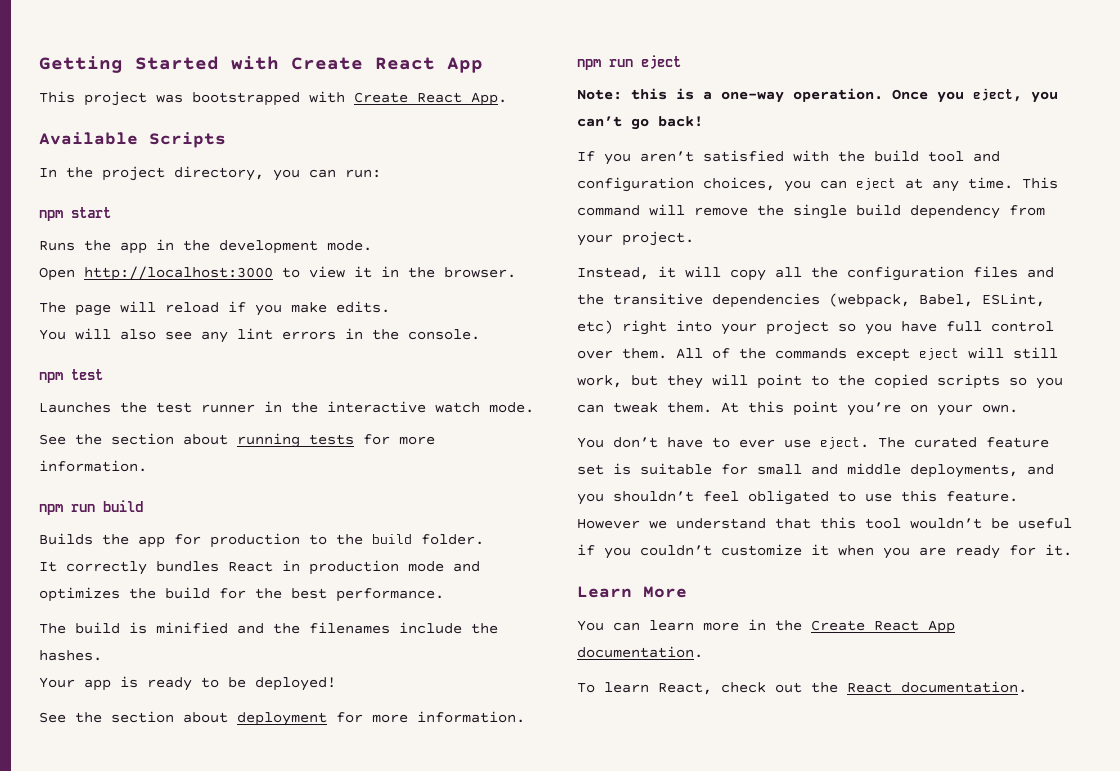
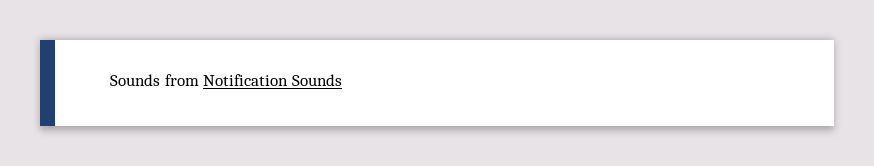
- Getting Started with Create React App
- This project was bootstrapped with Create React App.
- Available Scripts
- In the project directory, you can run:
- npm start
- Runs the app in the development mode.
- Open http://localhost:3000 to view it in the browser.
- The page will reload if you make edits.
- You will also see any lint errors in the console.
- npm test
- Launches the test runner in the interactive watch mode.
- See the section about running tests for more information.
- npm run build
- Builds the app for production to the build folder.
- It correctly bundles React in production mode and optimizes the build for the best performance.
- The build is minified and the filenames include the hashes.
- Your app is ready to be deployed!
- See the section about deployment for more information.
- npm run eject
- Note: this is a one-way operation. Once you eject, you can’t go back!
- If you aren’t satisfied with the build tool and configuration choices, you can eject at any time. This command will remove the single build dependency from your project.
- Instead, it will copy all the configuration files and the transitive dependencies (webpack, Babel, ESLint, etc) right into your project so you have full control over them. All of the commands except eject will still work, but they will point to the copied scripts so you can tweak them. At this point you’re on your own.
- You don’t have to ever use eject. The curated feature set is suitable for small and middle deployments, and you shouldn’t feel obligated to use this feature. However we understand that this tool wouldn’t be useful if you couldn’t customize it when you are ready for it.
- Learn More
- You can learn more in the Create React App documentation.
- To learn React, check out the React documentation.
+ Sounds from Notification Sounds

